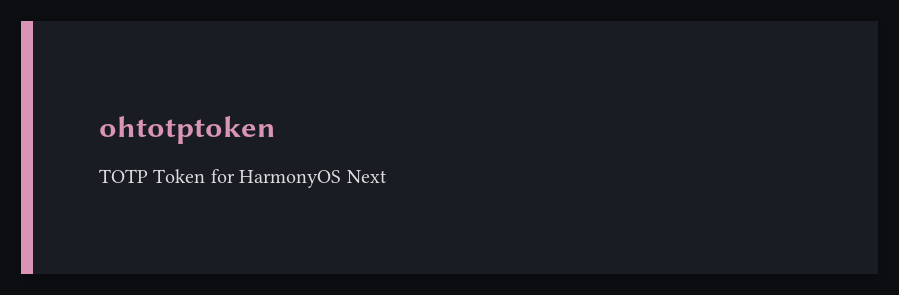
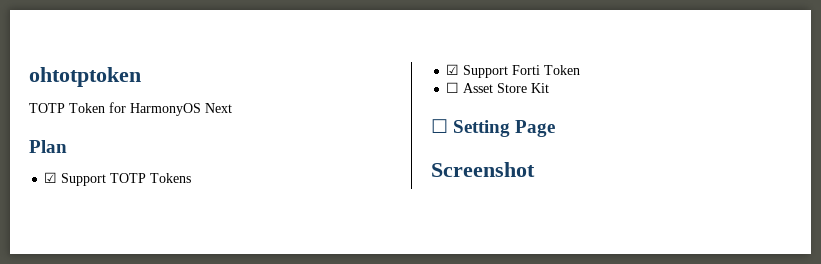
+ Plan
+ ☑ Support TOTP Tokens
+ ☑ Support Forti Token
+ ☐ Asset Store Kit
+ ☐ Setting Page
+ Screenshot

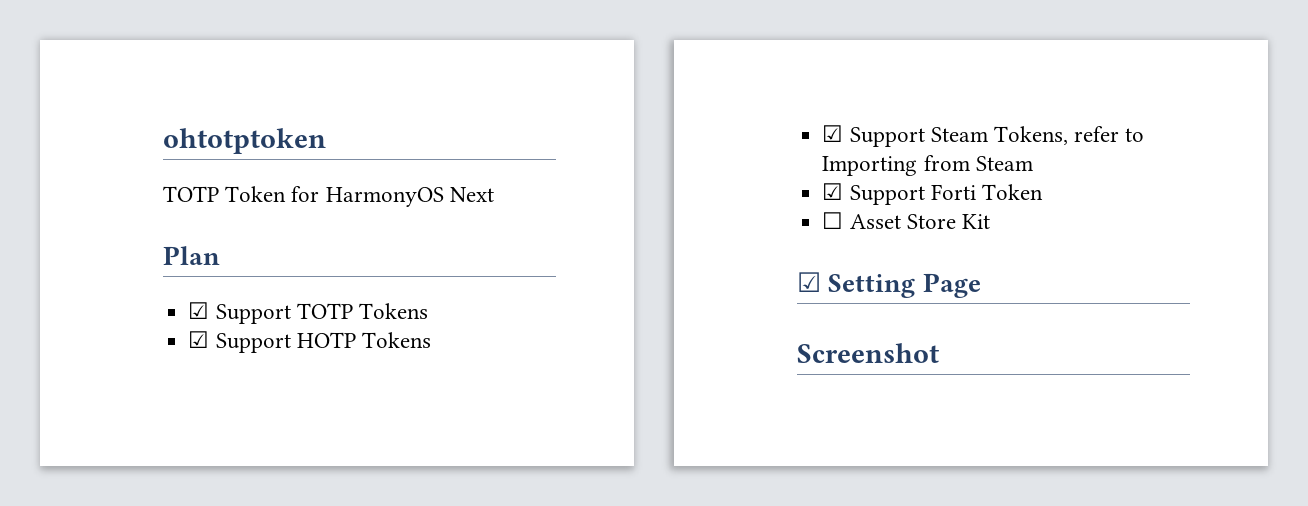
+ ☑ Support HOTP Tokens
+ ☑ Support Steam Tokens, refer to Importing from Steam
- ☐ Setting Page
+ ☑ Setting Page

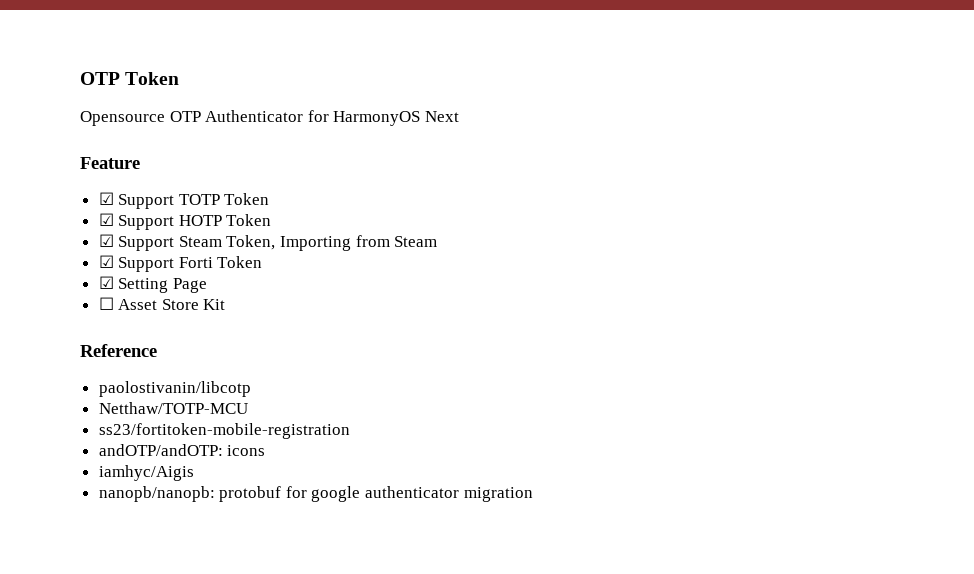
- ohtotptoken
- TOTP Token for HarmonyOS Next
+ OTP Token
+ Opensource OTP Authenticator for HarmonyOS Next
- Plan
+ Feature
- ☑ Support TOTP Tokens
+ ☑ Support TOTP Token
- ☑ Support HOTP Tokens
+ ☑ Support HOTP Token
- ☑ Support Steam Tokens, refer to Importing from Steam
+ ☑ Support Steam Token, Importing from Steam
+ ☑ Setting Page
- ☑ Setting Page
- Screenshot
+ Reference
+ paolostivanin/libcotp
+ Netthaw/TOTP-MCU
+ ss23/fortitoken-mobile-registration
+ andOTP/andOTP: icons
+ iamhyc/Aigis
+ nanopb/nanopb: protobuf for google authenticator migration

